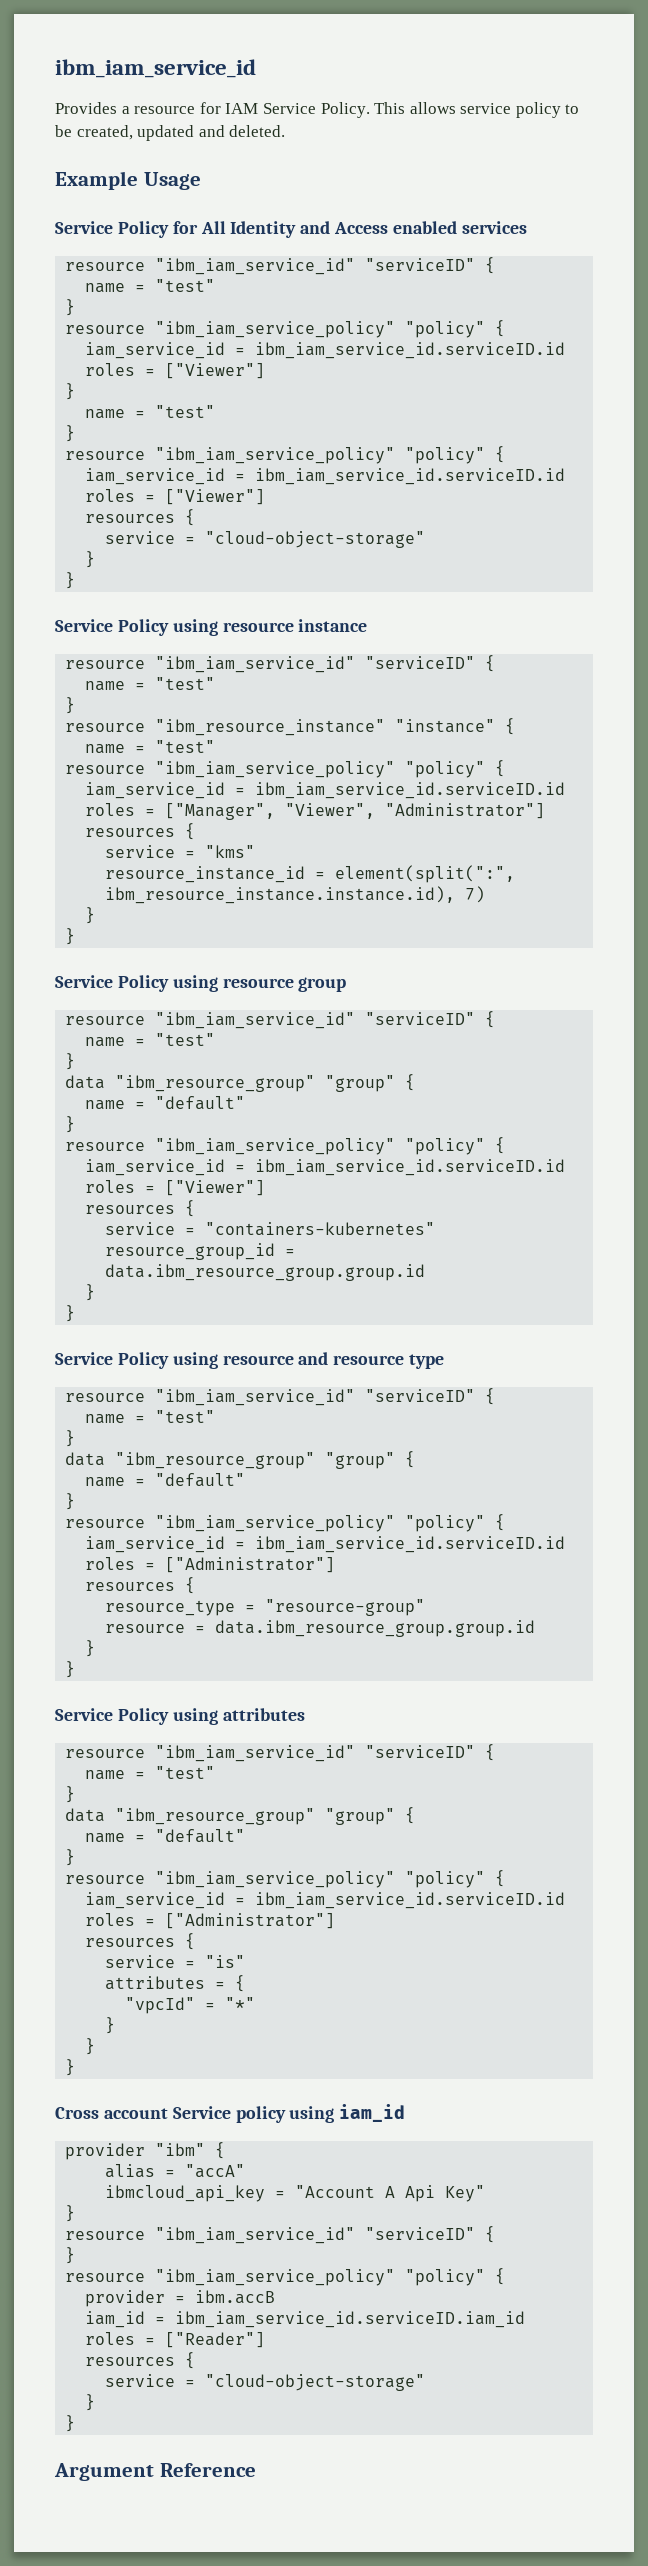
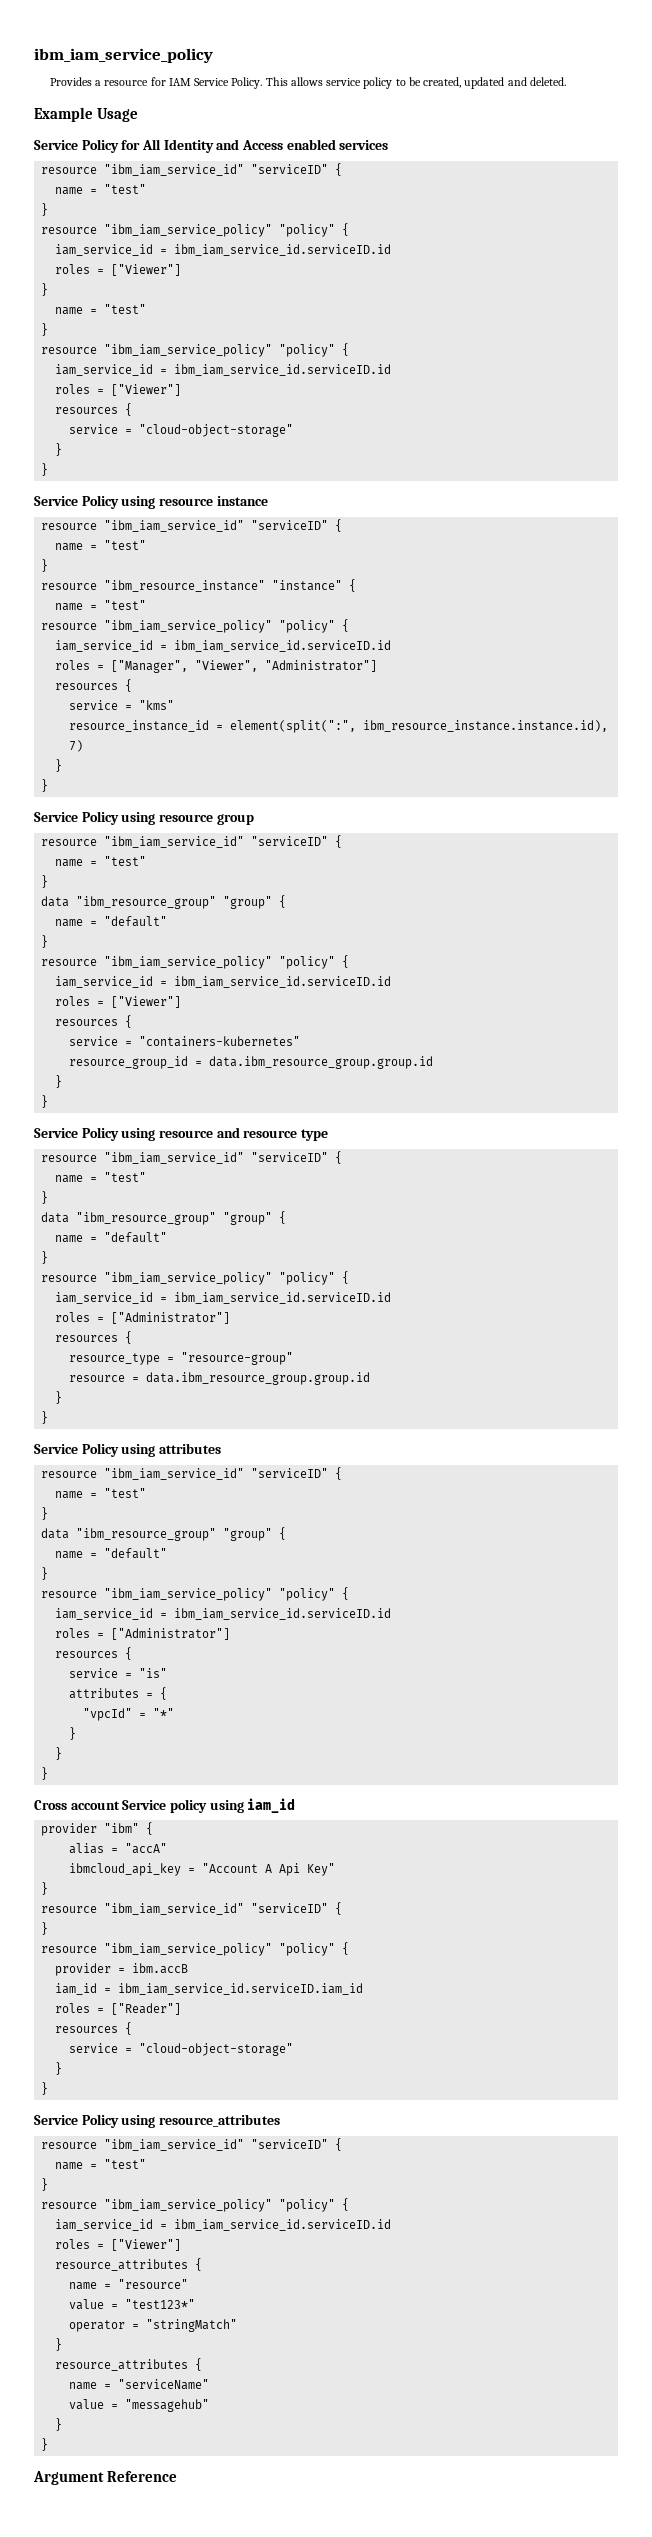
- ibm_iam_service_id
+ ibm_iam_service_policy
+ Service Policy using resource_attributes
+ resource "ibm_iam_service_id" "serviceID" {
+ name = "test"
+ }
+ resource "ibm_iam_service_policy" "policy" {
+ iam_service_id = ibm_iam_service_id.serviceID.id
+ roles = ["Viewer"]
+ resource_attributes {
+ name = "resource"
+ value = "test123*"
+ operator = "stringMatch"
+ }
+ resource_attributes {
+ name = "serviceName"
+ value = "messagehub"
+ }
+ }

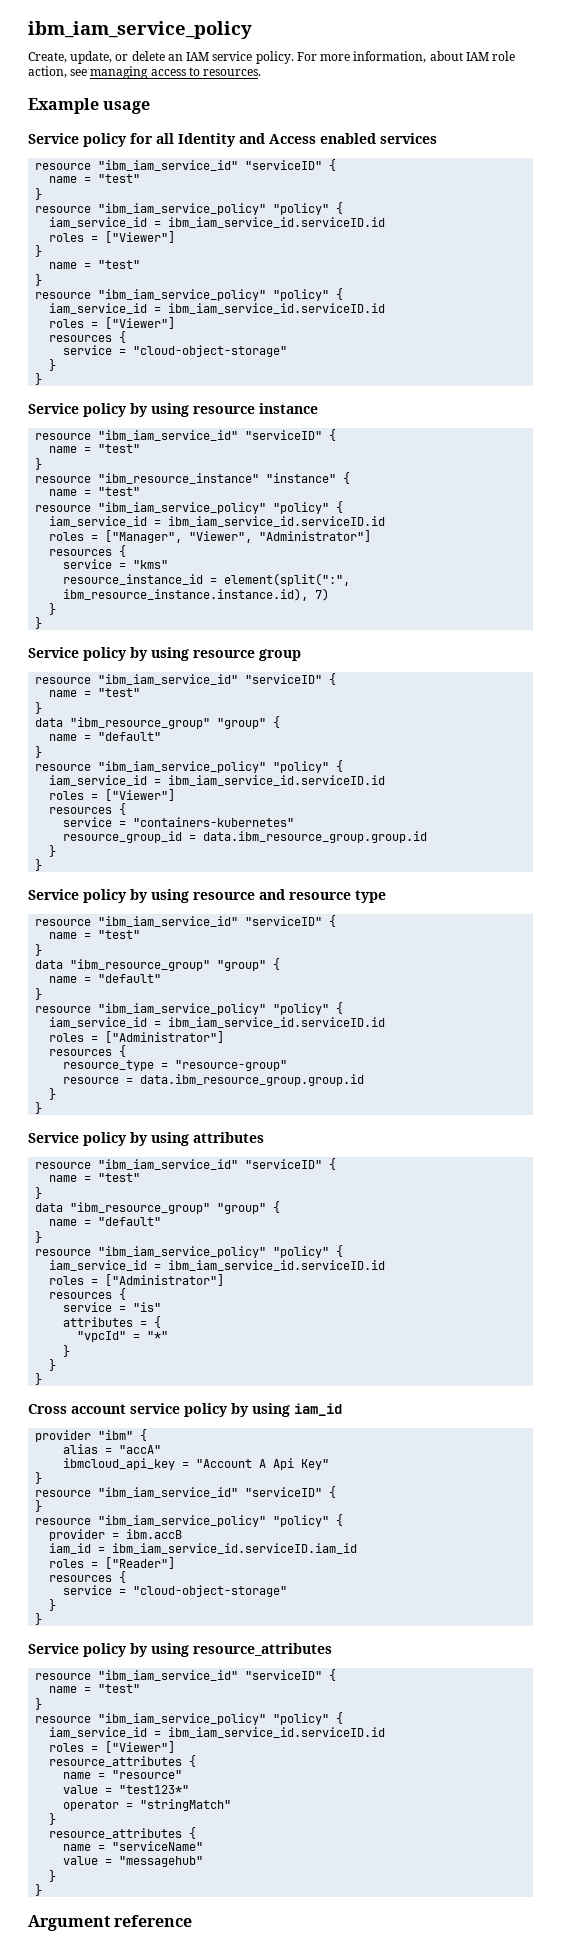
- Provides a resource for IAM Service Policy. This allows service policy to be created, updated and deleted.
+ Create, update, or delete an IAM service policy. For more information, about IAM role action, see managing access to resources.
- Example Usage
- Service Policy for All Identity and Access enabled services
+ Example usage
+ Service policy for all Identity and Access enabled services
- Service Policy using resource instance
+ Service policy by using resource instance
- Service Policy using resource group
+ Service policy by using resource group
- Service Policy using resource and resource type
+ Service policy by using resource and resource type
- Service Policy using attributes
+ Service policy by using attributes
- Cross account Service policy using iam_id
+ Cross account service policy by using iam_id
- Service Policy using resource_attributes
+ Service policy by using resource_attributes
- Argument Reference
+ Argument reference

